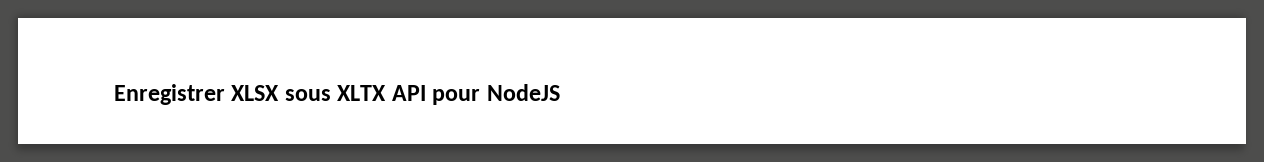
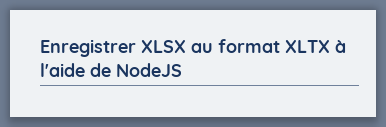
- Enregistrer XLSX sous XLTX API pour NodeJS
+ Enregistrer XLSX au format XLTX à l'aide de NodeJS

